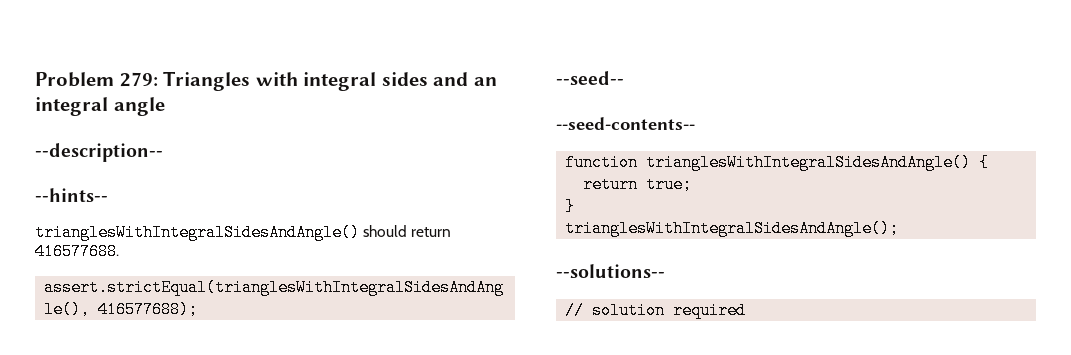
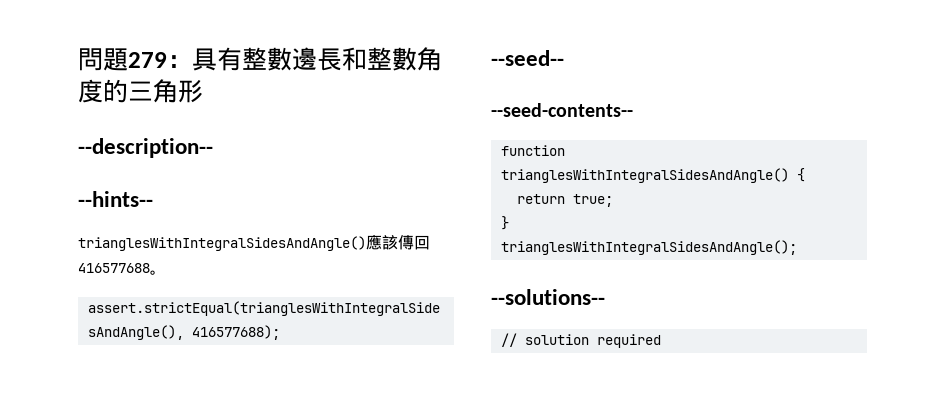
- Problem 279: Triangles with integral sides and an integral angle
+ 問題279：具有整數邊長和整數角度的三角形
- trianglesWithIntegralSidesAndAngle() should return 416577688.
+ trianglesWithIntegralSidesAndAngle()應該傳回416577688。

